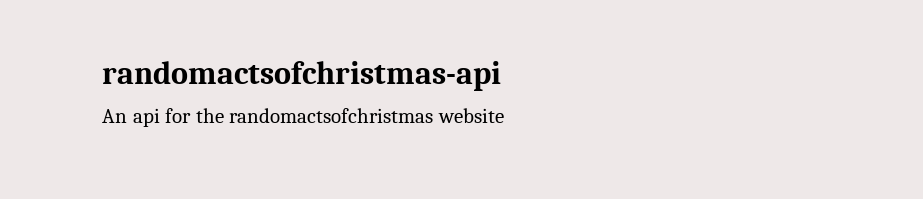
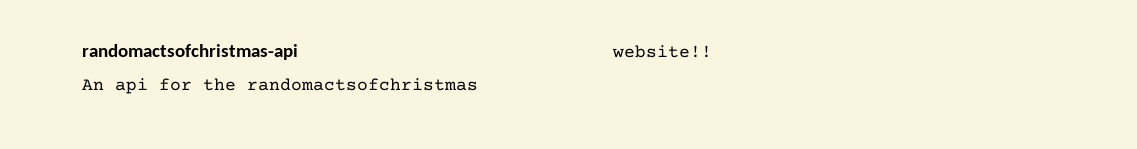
- An api for the randomactsofchristmas website
+ An api for the randomactsofchristmas website!!

